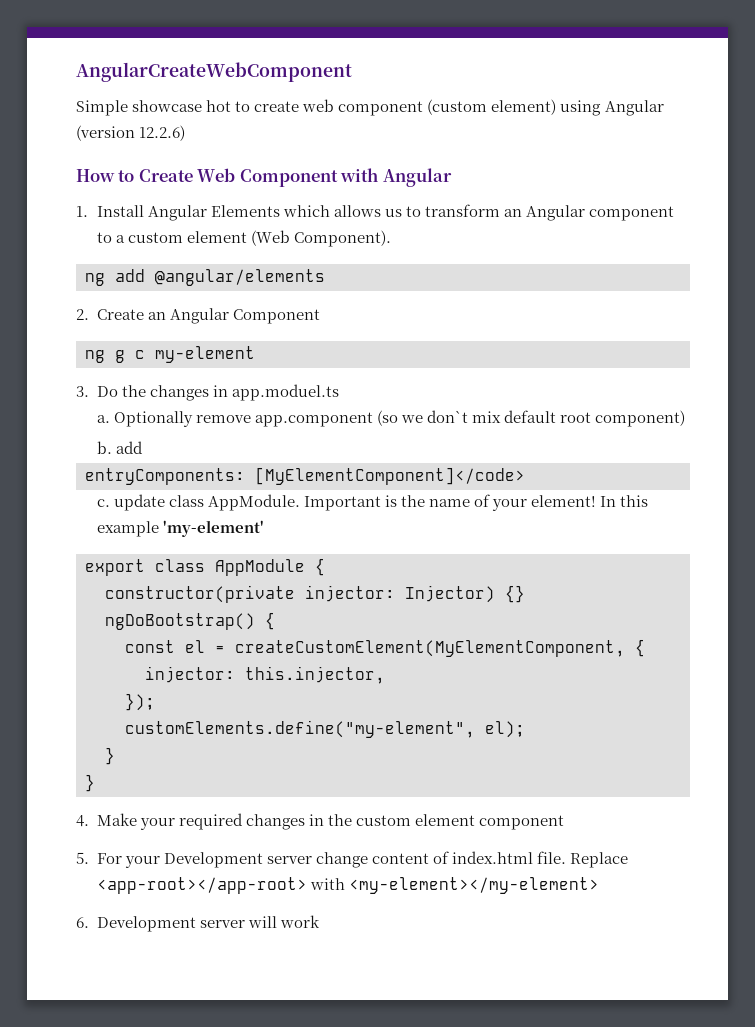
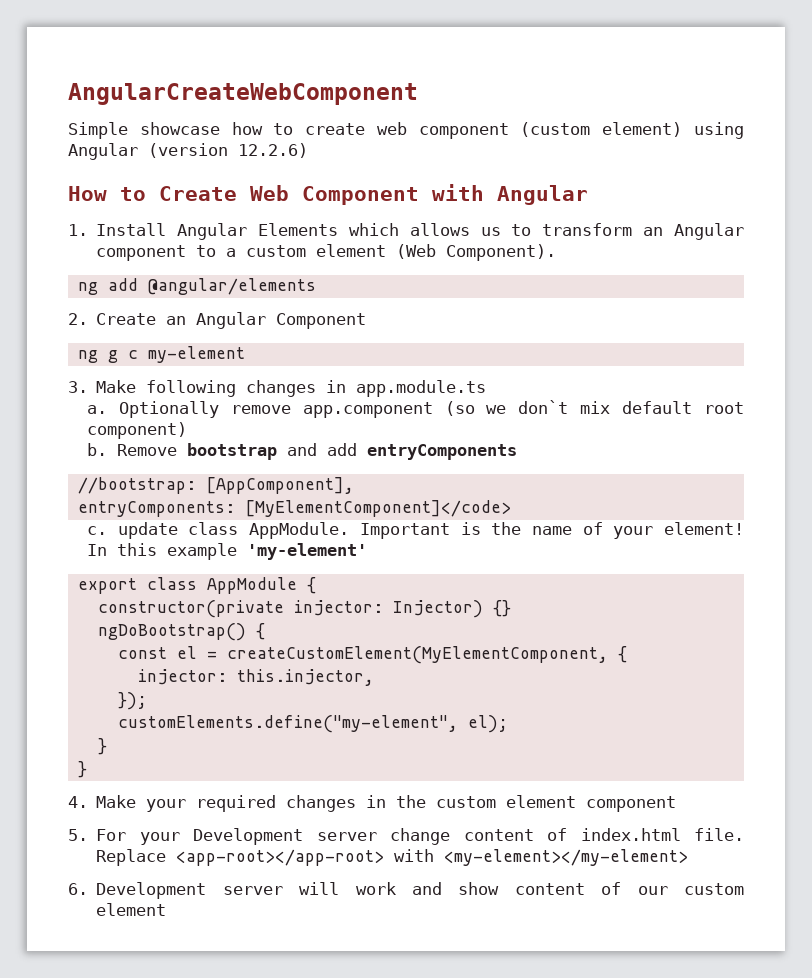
- Simple showcase hot to create web component (custom element) using Angular (version 12.2.6)
+ Simple showcase how to create web component (custom element) using Angular (version 12.2.6)
- 3. Do the changes in app.moduel.ts
+ 3. Make following changes in app.module.ts
- b. add
+ b. Remove bootstrap and add entryComponents
+ //bootstrap: [AppComponent],
- 6. Development server will work
+ 6. Development server will work and show content of our custom element

